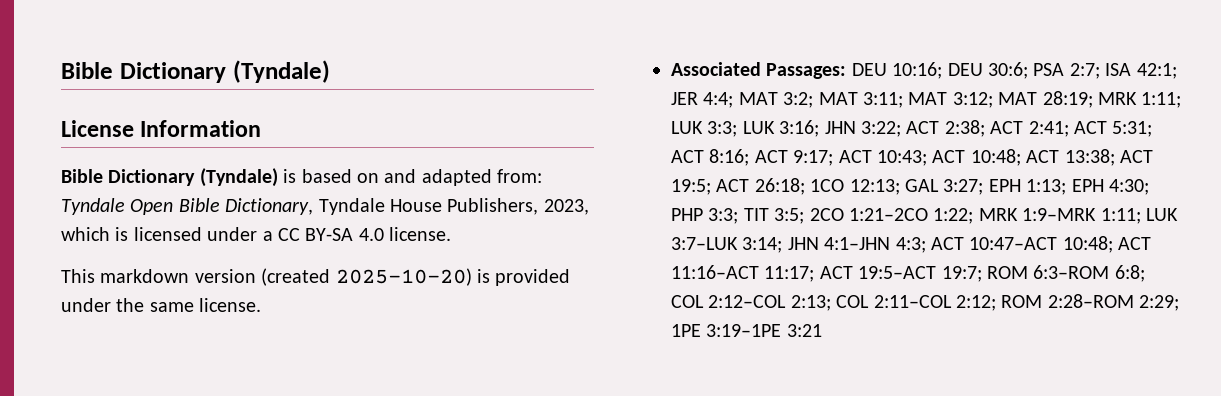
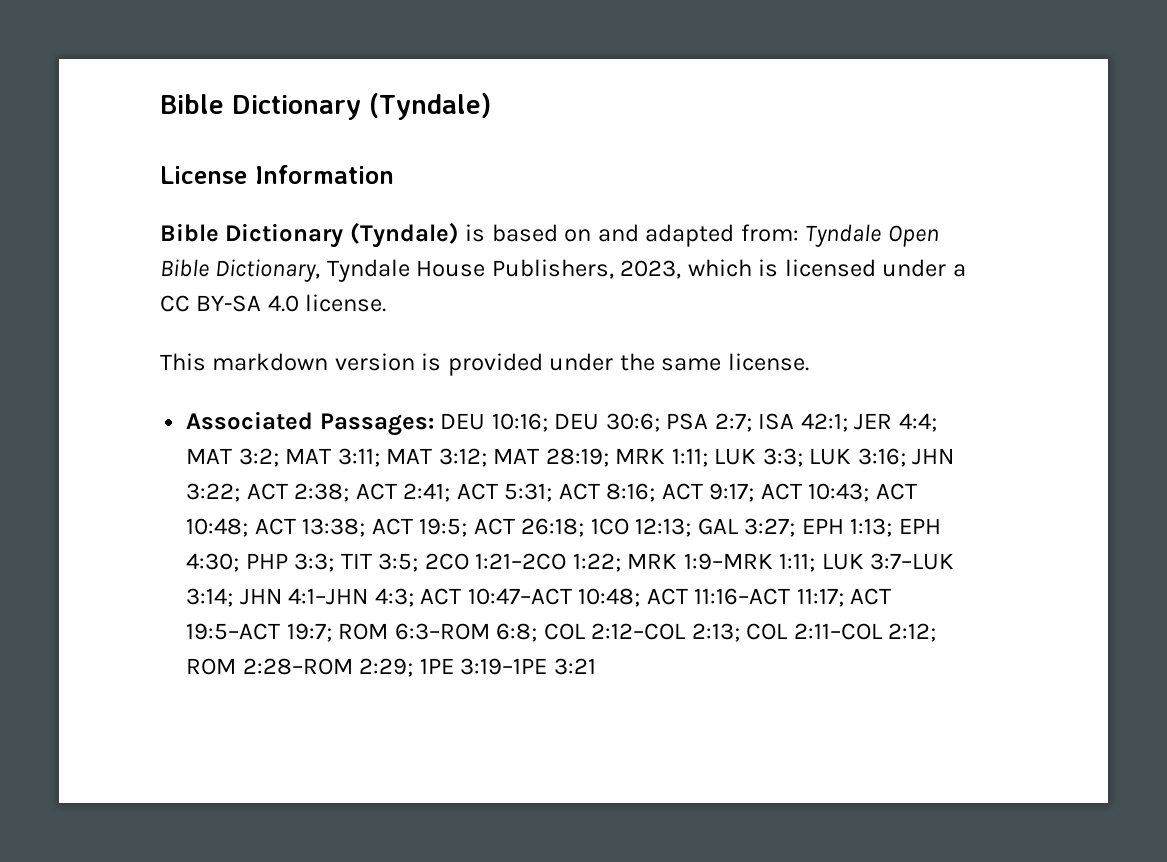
- This markdown version (created 2025-10-20) is provided under the same license.
+ This markdown version is provided under the same license.

